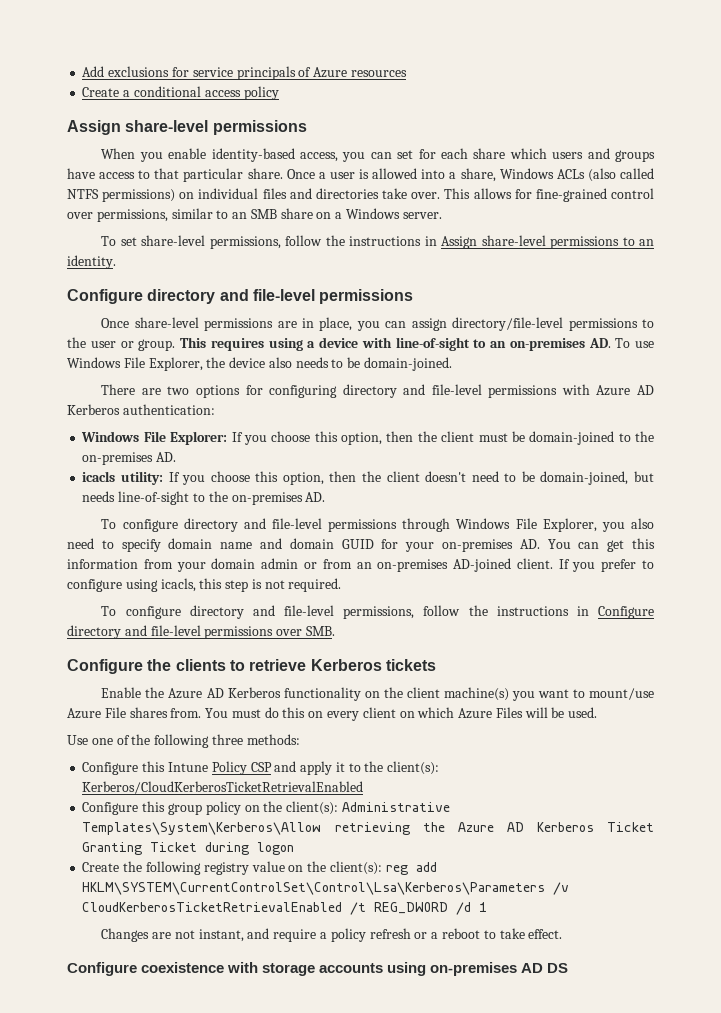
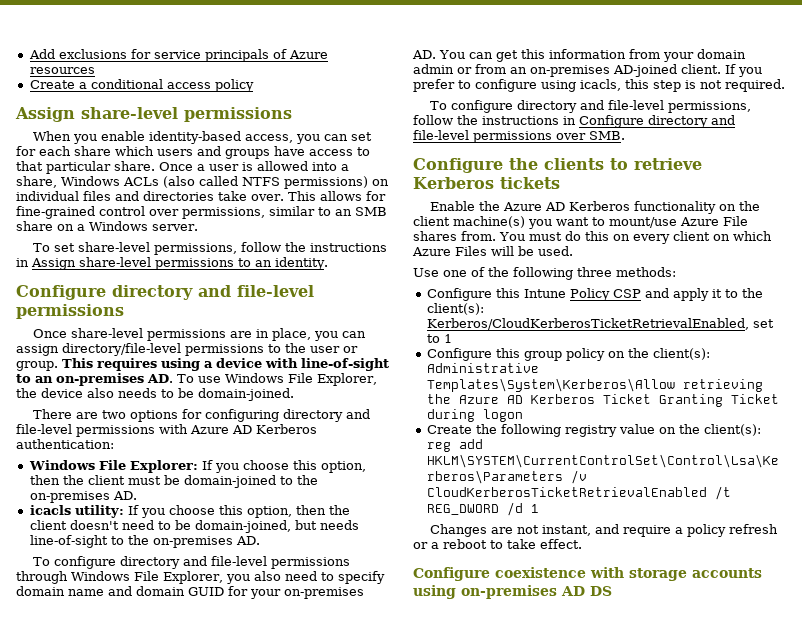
- Configure this Intune Policy CSP and apply it to the client(s): Kerberos/CloudKerberosTicketRetrievalEnabled
+ Configure this Intune Policy CSP and apply it to the client(s): Kerberos/CloudKerberosTicketRetrievalEnabled, set to 1

